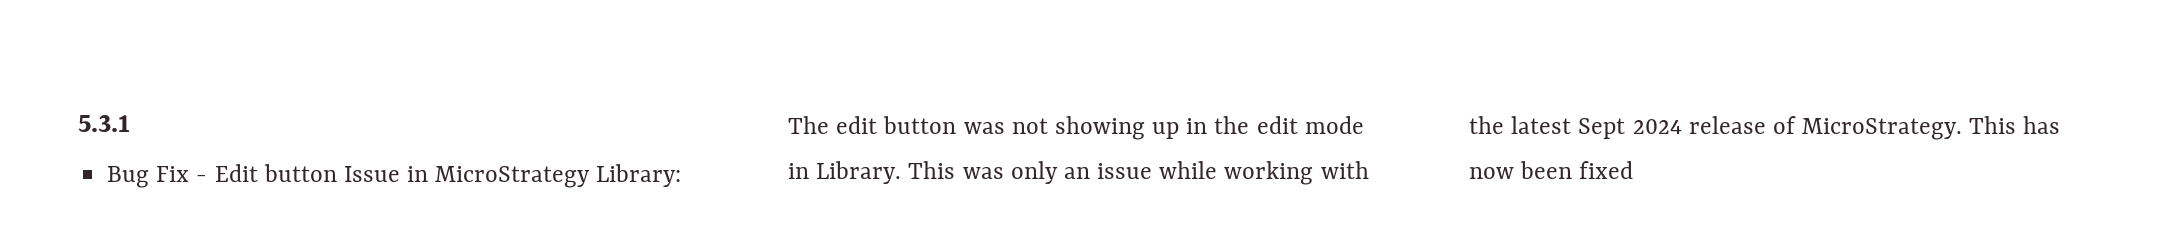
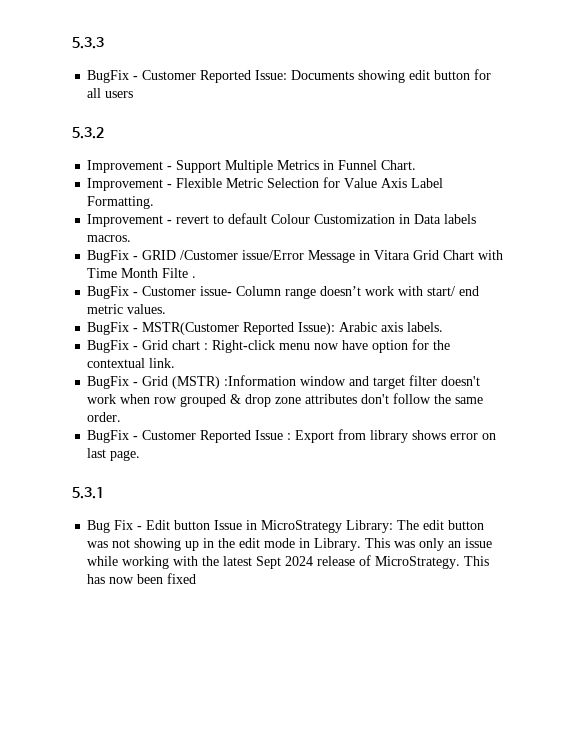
+ 5.3.3
+ BugFix - Customer Reported Issue: Documents showing edit button for all users
+ 5.3.2
+ Improvement - Support Multiple Metrics in Funnel Chart.
+ Improvement - Flexible Metric Selection for Value Axis Label Formatting.
+ Improvement - revert to default Colour Customization in Data labels macros.
+ BugFix - GRID /Customer issue/Error Message in Vitara Grid Chart with Time Month Filte .
+ BugFix - Customer issue- Column range doesn’t work with start/ end metric values.
+ BugFix - MSTR(Customer Reported Issue): Arabic axis labels.
+ BugFix - Grid chart : Right-click menu now have option for the contextual link.
+ BugFix - Grid (MSTR) :Information window and target filter doesn't work when row grouped & drop zone attributes don't follow the same order.
+ BugFix - Customer Reported Issue : Export from library shows error on last page.

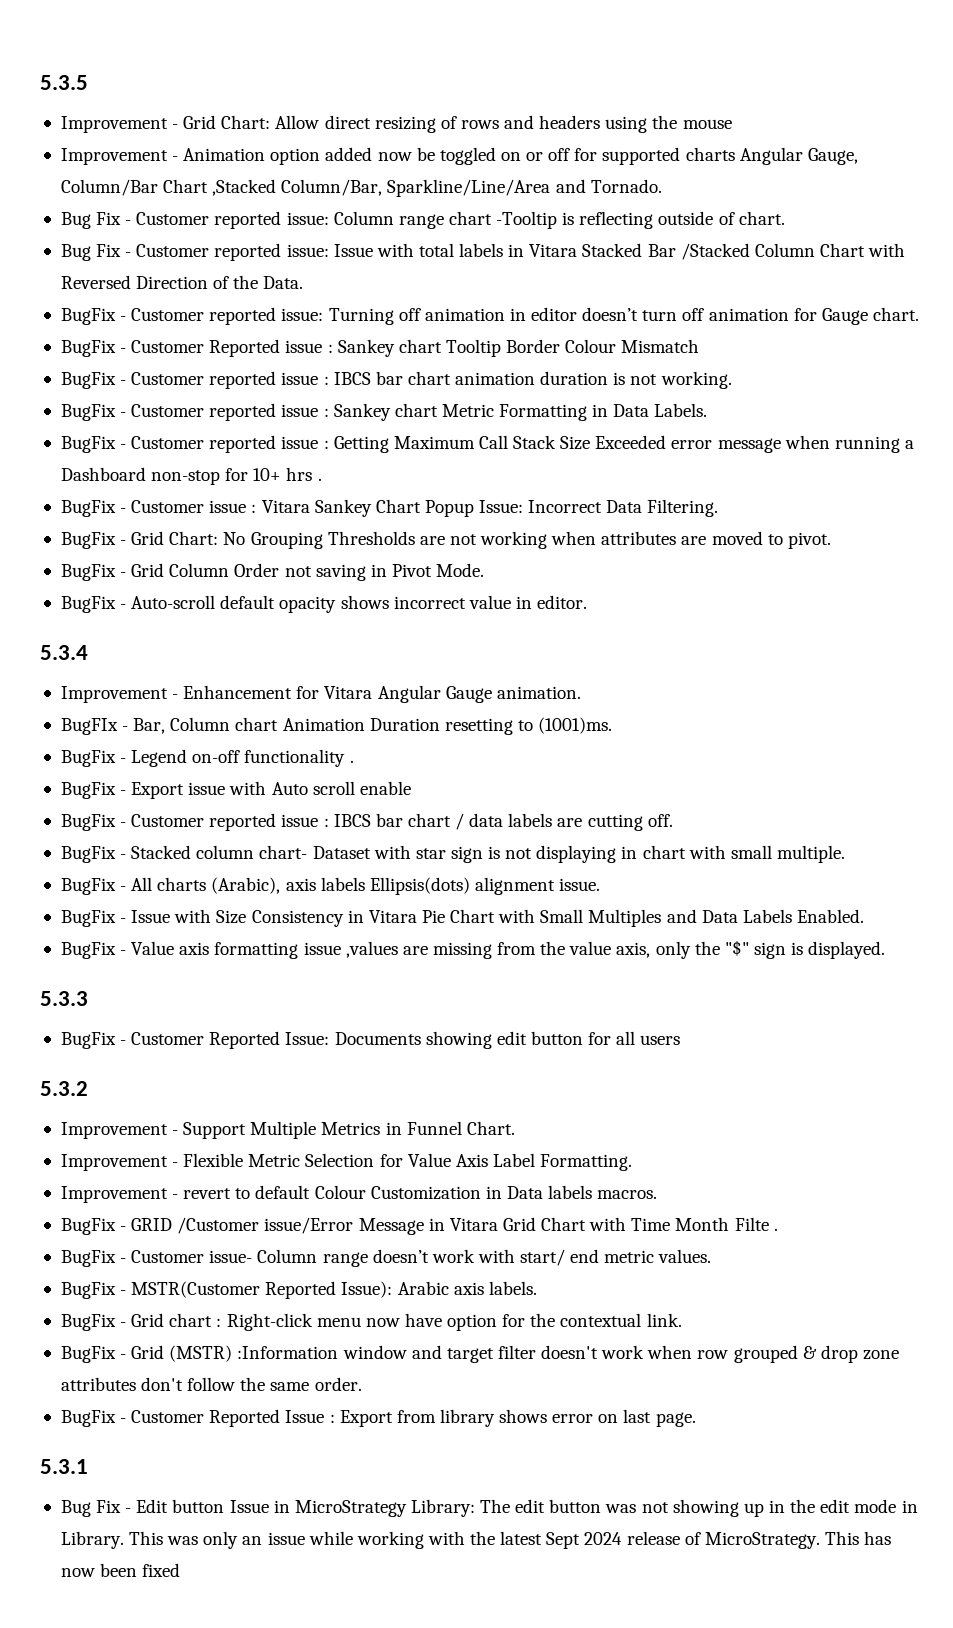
+ 5.3.5
+ Improvement - Grid Chart: Allow direct resizing of rows and headers using the mouse
+ Improvement - Animation option added now be toggled on or off for supported charts Angular Gauge, Column/Bar Chart ,Stacked Column/Bar, Sparkline/Line/Area and Tornado.
+ Bug Fix - Customer reported issue: Column range chart -Tooltip is reflecting outside of chart.
+ Bug Fix - Customer reported issue: Issue with total labels in Vitara Stacked Bar /Stacked Column Chart with Reversed Direction of the Data.
+ BugFix - Customer reported issue: Turning off animation in editor doesn’t turn off animation for Gauge chart.
+ BugFix - Customer Reported issue : Sankey chart Tooltip Border Colour Mismatch
+ BugFix - Customer reported issue : IBCS bar chart animation duration is not working.
+ BugFix - Customer reported issue : Sankey chart Metric Formatting in Data Labels.
+ BugFix - Customer reported issue : Getting Maximum Call Stack Size Exceeded error message when running a Dashboard non-stop for 10+ hrs .
+ BugFix - Customer issue : Vitara Sankey Chart Popup Issue: Incorrect Data Filtering.
+ BugFix - Grid Chart: No Grouping Thresholds are not working when attributes are moved to pivot.
+ BugFix - Grid Column Order not saving in Pivot Mode.
+ BugFix - Auto-scroll default opacity shows incorrect value in editor.
+ 5.3.4
+ Improvement - Enhancement for Vitara Angular Gauge animation.
+ BugFIx - Bar, Column chart Animation Duration resetting to (1001)ms.
+ BugFix - Legend on-off functionality .
+ BugFix - Export issue with Auto scroll enable
+ BugFix - Customer reported issue : IBCS bar chart / data labels are cutting off.
+ BugFix - Stacked column chart- Dataset with star sign is not displaying in chart with small multiple.
+ BugFix - All charts (Arabic), axis labels Ellipsis(dots) alignment issue.
+ BugFix - Issue with Size Consistency in Vitara Pie Chart with Small Multiples and Data Labels Enabled.
+ BugFix - Value axis formatting issue ,values are missing from the value axis, only the "$" sign is displayed.

